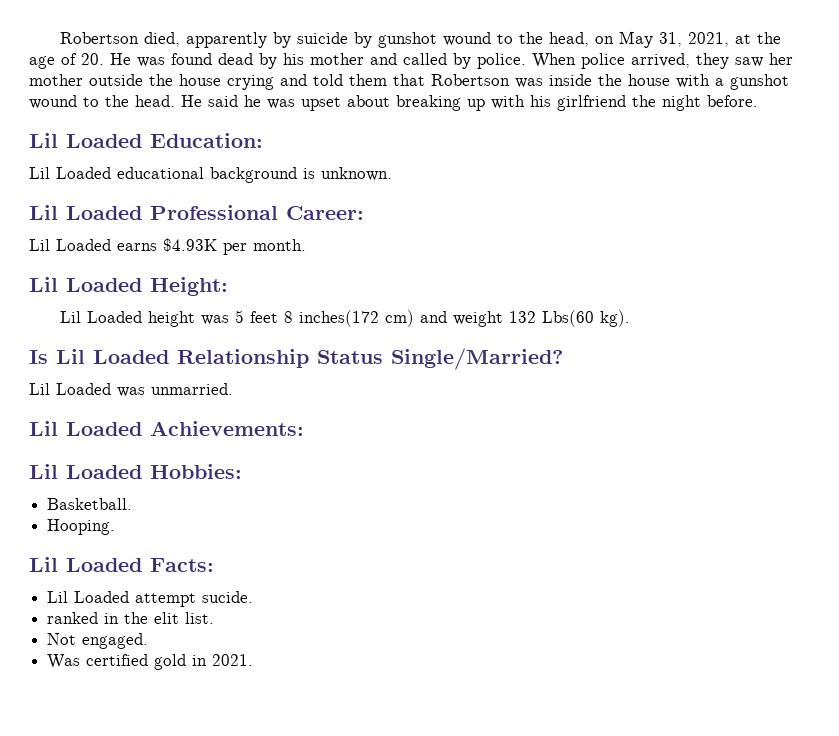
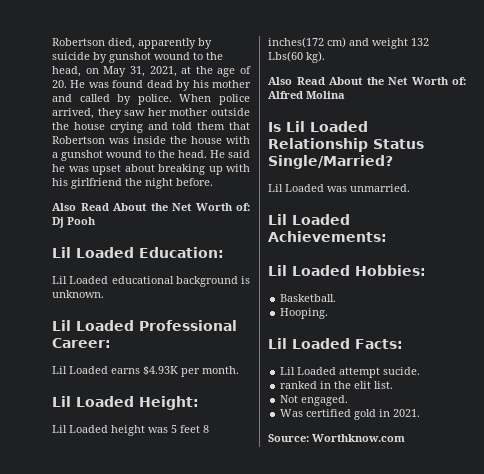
+ Also Read About the Net Worth of: Dj Pooh
+ Also Read About the Net Worth of: Alfred Molina
+ Source: Worthknow.com

